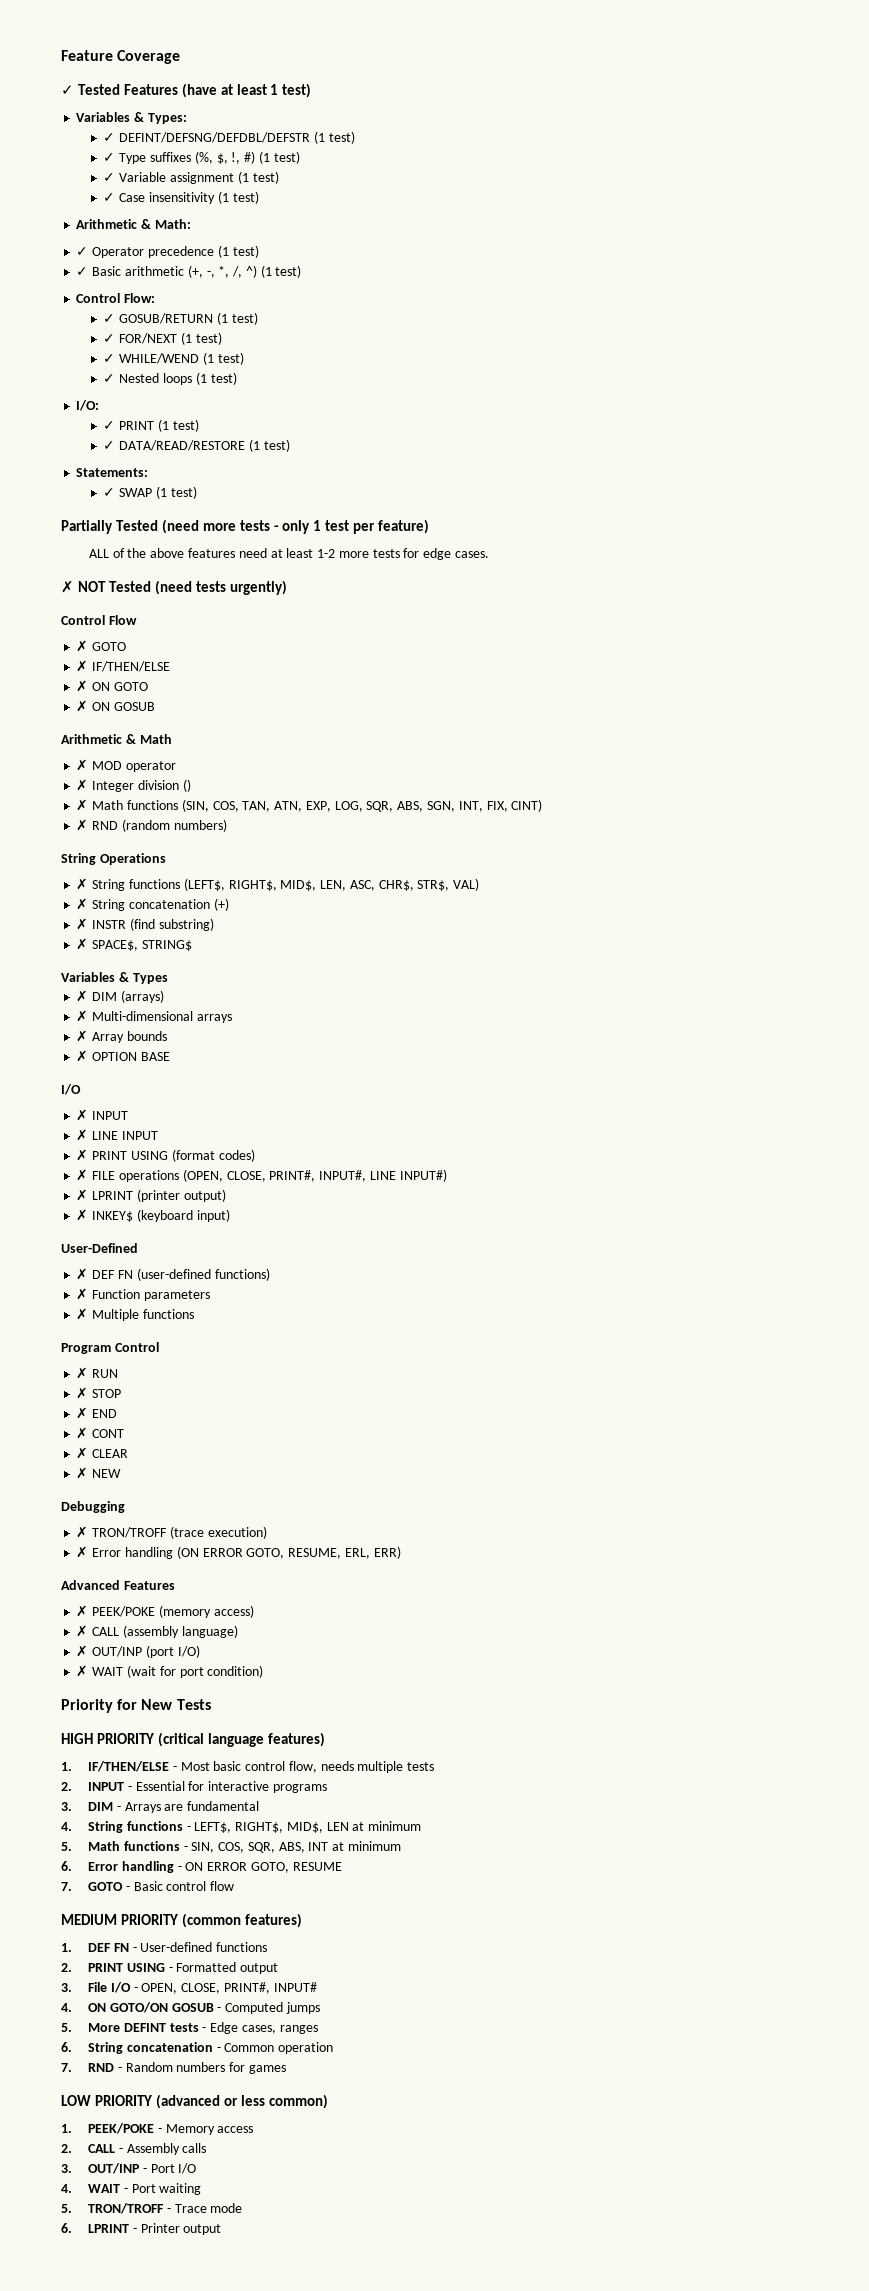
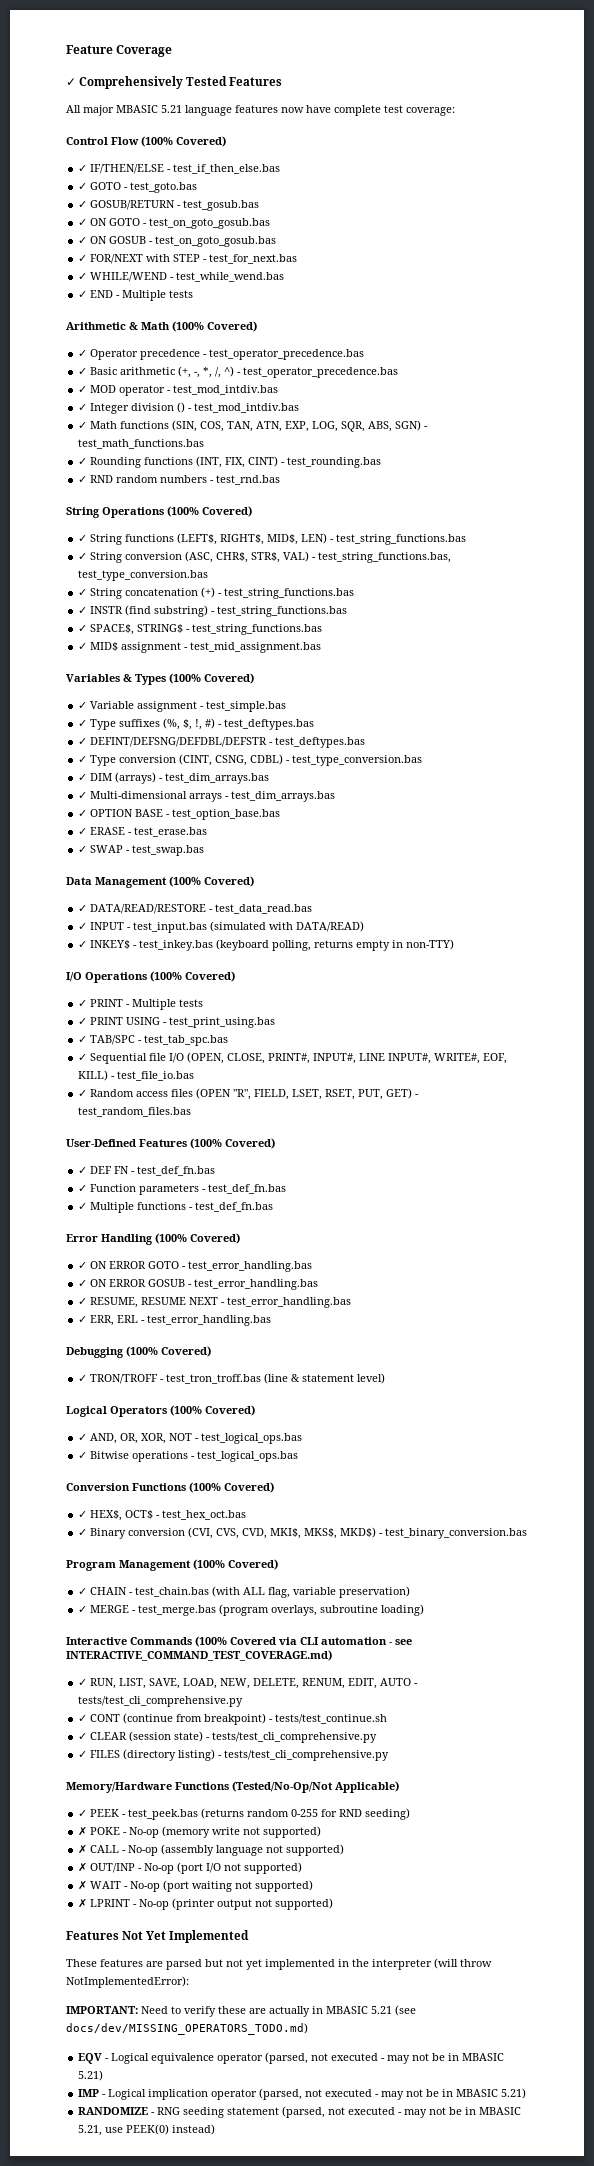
- ✓ Tested Features (have at least 1 test)
- Variables & Types:
- ✓ DEFINT/DEFSNG/DEFDBL/DEFSTR (1 test)
- ✓ Type suffixes (%, $, !, #) (1 test)
- ✓ Variable assignment (1 test)
- ✓ Case insensitivity (1 test)
- Arithmetic & Math:
+ ✓ Comprehensively Tested Features
+ All major MBASIC 5.21 language features now have complete test coverage:
+ Control Flow (100% Covered)
+ ✓ IF/THEN/ELSE - test_if_then_else.bas
+ ✓ GOTO - test_goto.bas
+ ✓ GOSUB/RETURN - test_gosub.bas
+ ✓ ON GOTO - test_on_goto_gosub.bas
+ ✓ ON GOSUB - test_on_goto_gosub.bas
+ ✓ FOR/NEXT with STEP - test_for_next.bas
+ ✓ WHILE/WEND - test_while_wend.bas
+ ✓ END - Multiple tests
+ Arithmetic & Math (100% Covered)
- ✓ Operator precedence (1 test)
+ ✓ Operator precedence - test_operator_precedence.bas
- ✓ Basic arithmetic (+, -, *, /, ^) (1 test)
- Control Flow:
- ✓ GOSUB/RETURN (1 test)
- ✓ FOR/NEXT (1 test)
- ✓ WHILE/WEND (1 test)
- ✓ Nested loops (1 test)
- I/O:
- ✓ PRINT (1 test)
- ✓ DATA/READ/RESTORE (1 test)
- Statements:
- ✓ SWAP (1 test)
- Partially Tested (need more tests - only 1 test per feature)
- ALL of the above features need at least 1-2 more tests for edge cases.
- ✗ NOT Tested (need tests urgently)
- Control Flow
- ✗ GOTO
- ✗ IF/THEN/ELSE
- ✗ ON GOTO
- ✗ ON GOSUB
- Arithmetic & Math
- ✗ MOD operator
- ✗ Integer division ()
- ✗ Math functions (SIN, COS, TAN, ATN, EXP, LOG, SQR, ABS, SGN, INT, FIX, CINT)
- ✗ RND (random numbers)
+ ✓ Basic arithmetic (+, -, *, /, ^) - test_operator_precedence.bas
+ ✓ MOD operator - test_mod_intdiv.bas
+ ✓ Integer division () - test_mod_intdiv.bas
+ ✓ Math functions (SIN, COS, TAN, ATN, EXP, LOG, SQR, ABS, SGN) - test_math_functions.bas
+ ✓ Rounding functions (INT, FIX, CINT) - test_rounding.bas
+ ✓ RND random numbers - test_rnd.bas
- String Operations
- ✗ String functions (LEFT$, RIGHT$, MID$, LEN, ASC, CHR$, STR$, VAL)
- ✗ String concatenation (+)
- ✗ INSTR (find substring)
- ✗ SPACE$, STRING$
- Variables & Types
- ✗ DIM (arrays)
- ✗ Multi-dimensional arrays
- ✗ Array bounds
- ✗ OPTION BASE
- I/O
- ✗ INPUT
- ✗ LINE INPUT
- ✗ PRINT USING (format codes)
- ✗ FILE operations (OPEN, CLOSE, PRINT#, INPUT#, LINE INPUT#)
- ✗ LPRINT (printer output)
- ✗ INKEY$ (keyboard input)
- User-Defined
- ✗ DEF FN (user-defined functions)
- ✗ Function parameters
- ✗ Multiple functions
- Program Control
- ✗ RUN
- ✗ STOP
- ✗ END
- ✗ CONT
- ✗ CLEAR
- ✗ NEW
- Debugging
- ✗ TRON/TROFF (trace execution)
- ✗ Error handling (ON ERROR GOTO, RESUME, ERL, ERR)
- Advanced Features
- ✗ PEEK/POKE (memory access)
- ✗ CALL (assembly language)
- ✗ OUT/INP (port I/O)
- ✗ WAIT (wait for port condition)
- Priority for New Tests
- HIGH PRIORITY (critical language features)
- 1. IF/THEN/ELSE - Most basic control flow, needs multiple tests
- 2. INPUT - Essential for interactive programs
- 3. DIM - Arrays are fundamental
- 4. String functions - LEFT$, RIGHT$, MID$, LEN at minimum
- 5. Math functions - SIN, COS, SQR, ABS, INT at minimum
- 6. Error handling - ON ERROR GOTO, RESUME
- 7. GOTO - Basic control flow
- MEDIUM PRIORITY (common features)
- 1. DEF FN - User-defined functions
- 2. PRINT USING - Formatted output
- 3. File I/O - OPEN, CLOSE, PRINT#, INPUT#
- 4. ON GOTO/ON GOSUB - Computed jumps
- 5. More DEFINT tests - Edge cases, ranges
- 6. String concatenation - Common operation
- 7. RND - Random numbers for games
- LOW PRIORITY (advanced or less common)
- 1. PEEK/POKE - Memory access
- 2. CALL - Assembly calls
- 3. OUT/INP - Port I/O
- 4. WAIT - Port waiting
- 5. TRON/TROFF - Trace mode
- 6. LPRINT - Printer output
+ String Operations (100% Covered)
+ ✓ String functions (LEFT$, RIGHT$, MID$, LEN) - test_string_functions.bas
+ ✓ String conversion (ASC, CHR$, STR$, VAL) - test_string_functions.bas, test_type_conversion.bas
+ ✓ String concatenation (+) - test_string_functions.bas
+ ✓ INSTR (find substring) - test_string_functions.bas
+ ✓ SPACE$, STRING$ - test_string_functions.bas
+ ✓ MID$ assignment - test_mid_assignment.bas
+ Variables & Types (100% Covered)
+ ✓ Variable assignment - test_simple.bas
+ ✓ Type suffixes (%, $, !, #) - test_deftypes.bas
+ ✓ DEFINT/DEFSNG/DEFDBL/DEFSTR - test_deftypes.bas
+ ✓ Type conversion (CINT, CSNG, CDBL) - test_type_conversion.bas
+ ✓ DIM (arrays) - test_dim_arrays.bas
+ ✓ Multi-dimensional arrays - test_dim_arrays.bas
+ ✓ OPTION BASE - test_option_base.bas
+ ✓ ERASE - test_erase.bas
+ ✓ SWAP - test_swap.bas
+ Data Management (100% Covered)
+ ✓ DATA/READ/RESTORE - test_data_read.bas
+ ✓ INPUT - test_input.bas (simulated with DATA/READ)
+ ✓ INKEY$ - test_inkey.bas (keyboard polling, returns empty in non-TTY)
+ I/O Operations (100% Covered)
+ ✓ PRINT - Multiple tests
+ ✓ PRINT USING - test_print_using.bas
+ ✓ TAB/SPC - test_tab_spc.bas
+ ✓ Sequential file I/O (OPEN, CLOSE, PRINT#, INPUT#, LINE INPUT#, WRITE#, EOF, KILL) - test_file_io.bas
+ ✓ Random access files (OPEN "R", FIELD, LSET, RSET, PUT, GET) - test_random_files.bas
+ User-Defined Features (100% Covered)
+ ✓ DEF FN - test_def_fn.bas
+ ✓ Function parameters - test_def_fn.bas
+ ✓ Multiple functions - test_def_fn.bas
+ Error Handling (100% Covered)
+ ✓ ON ERROR GOTO - test_error_handling.bas
+ ✓ ON ERROR GOSUB - test_error_handling.bas
+ ✓ RESUME, RESUME NEXT - test_error_handling.bas
+ ✓ ERR, ERL - test_error_handling.bas
+ Debugging (100% Covered)
+ ✓ TRON/TROFF - test_tron_troff.bas (line & statement level)
+ Logical Operators (100% Covered)
+ ✓ AND, OR, XOR, NOT - test_logical_ops.bas
+ ✓ Bitwise operations - test_logical_ops.bas
+ Conversion Functions (100% Covered)
+ ✓ HEX$, OCT$ - test_hex_oct.bas
+ ✓ Binary conversion (CVI, CVS, CVD, MKI$, MKS$, MKD$) - test_binary_conversion.bas
+ Program Management (100% Covered)
+ ✓ CHAIN - test_chain.bas (with ALL flag, variable preservation)
+ ✓ MERGE - test_merge.bas (program overlays, subroutine loading)
+ Interactive Commands (100% Covered via CLI automation - see INTERACTIVE_COMMAND_TEST_COVERAGE.md)
+ ✓ RUN, LIST, SAVE, LOAD, NEW, DELETE, RENUM, EDIT, AUTO - tests/test_cli_comprehensive.py
+ ✓ CONT (continue from breakpoint) - tests/test_continue.sh
+ ✓ CLEAR (session state) - tests/test_cli_comprehensive.py
+ ✓ FILES (directory listing) - tests/test_cli_comprehensive.py
+ Memory/Hardware Functions (Tested/No-Op/Not Applicable)
+ ✓ PEEK - test_peek.bas (returns random 0-255 for RND seeding)
+ ✗ POKE - No-op (memory write not supported)
+ ✗ CALL - No-op (assembly language not supported)
+ ✗ OUT/INP - No-op (port I/O not supported)
+ ✗ WAIT - No-op (port waiting not supported)
+ ✗ LPRINT - No-op (printer output not supported)
+ Features Not Yet Implemented
+ These features are parsed but not yet implemented in the interpreter (will throw NotImplementedError):
+ IMPORTANT: Need to verify these are actually in MBASIC 5.21 (see docs/dev/MISSING_OPERATORS_TODO.md)
+ EQV - Logical equivalence operator (parsed, not executed - may not be in MBASIC 5.21)
+ IMP - Logical implication operator (parsed, not executed - may not be in MBASIC 5.21)
+ RANDOMIZE - RNG seeding statement (parsed, not executed - may not be in MBASIC 5.21, use PEEK(0) instead)

